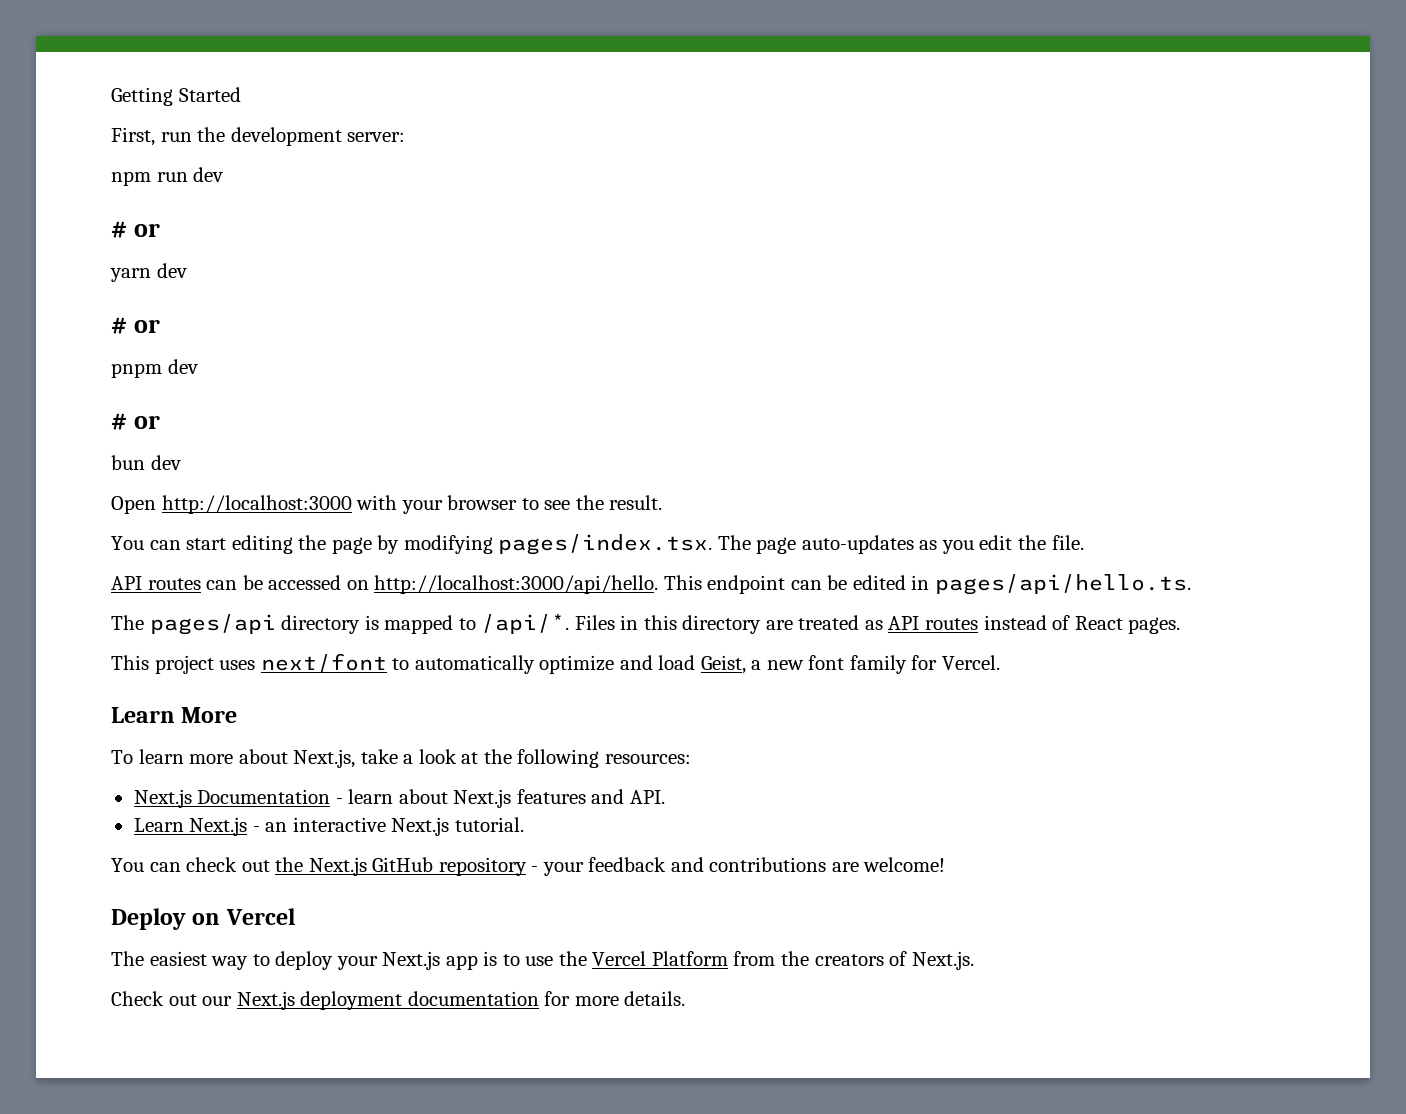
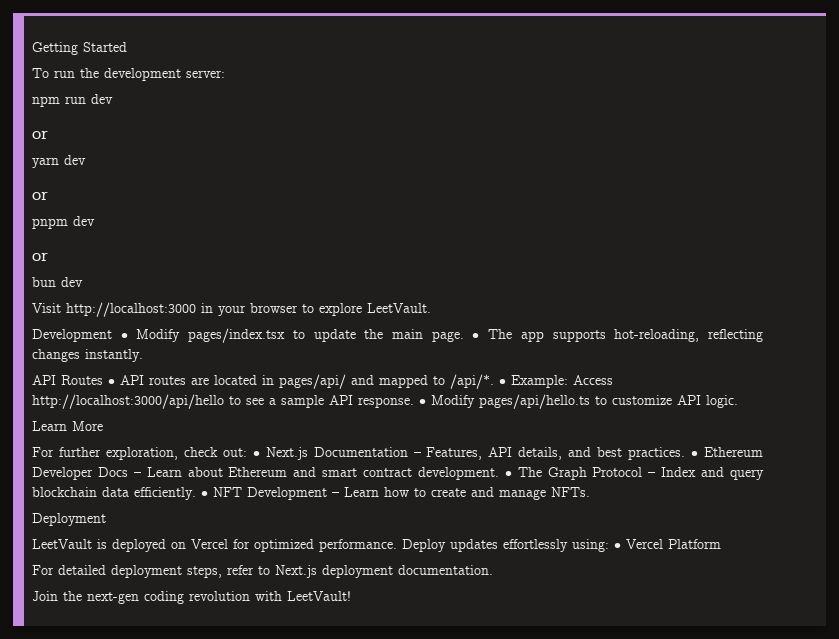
- First, run the development server:
+ To run the development server:
  npm run dev
- # or
+ or
  yarn dev
- # or
+ or
  pnpm dev
- # or
+ or
- Open http://localhost:3000 with your browser to see the result.
- You can start editing the page by modifying pages/index.tsx. The page auto-updates as you edit the file.
- API routes can be accessed on http://localhost:3000/api/hello. This endpoint can be edited in pages/api/hello.ts.
- The pages/api directory is mapped to /api/*. Files in this directory are treated as API routes instead of React pages.
- This project uses next/font to automatically optimize and load Geist, a new font family for Vercel.
+ Visit http://localhost:3000 in your browser to explore LeetVault.
+ Development • Modify pages/index.tsx to update the main page. • The app supports hot-reloading, reflecting changes instantly.
+ API Routes • API routes are located in pages/api/ and mapped to /api/*. • Example: Access http://localhost:3000/api/hello to see a sample API response. • Modify pages/api/hello.ts to customize API logic.
  Learn More
- To learn more about Next.js, take a look at the following resources:
- Next.js Documentation - learn about Next.js features and API.
- Learn Next.js - an interactive Next.js tutorial.
- You can check out the Next.js GitHub repository - your feedback and contributions are welcome!
- Deploy on Vercel
- The easiest way to deploy your Next.js app is to use the Vercel Platform from the creators of Next.js.
- Check out our Next.js deployment documentation for more details.
+ For further exploration, check out: • Next.js Documentation – Features, API details, and best practices. • Ethereum Developer Docs – Learn about Ethereum and smart contract development. • The Graph Protocol – Index and query blockchain data efficiently. • NFT Development – Learn how to create and manage NFTs.
+ Deployment
+ LeetVault is deployed on Vercel for optimized performance. Deploy updates effortlessly using: • Vercel Platform
+ For detailed deployment steps, refer to Next.js deployment documentation.
+ Join the next-gen coding revolution with LeetVault!

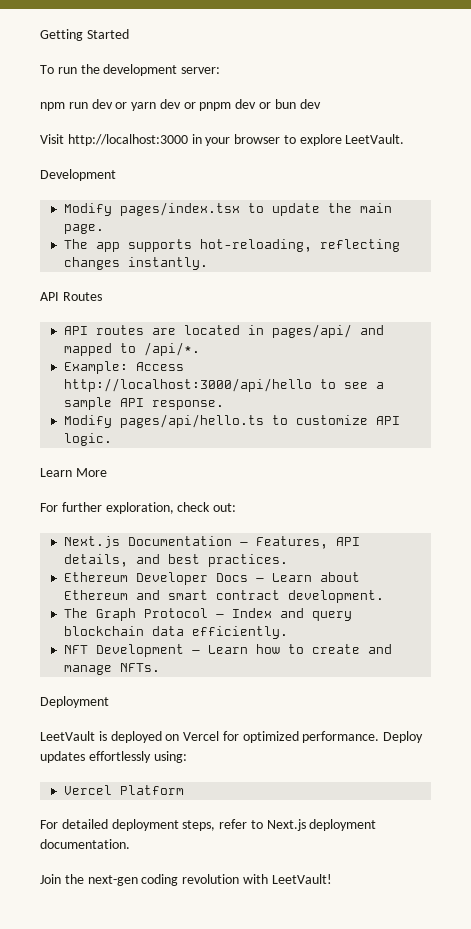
- npm run dev
- or
- yarn dev
- or
- pnpm dev
- or
- bun dev
+ npm run dev or yarn dev or pnpm dev or bun dev
  Visit http://localhost:3000 in your browser to explore LeetVault.
- Development • Modify pages/index.tsx to update the main page. • The app supports hot-reloading, reflecting changes instantly.
+ Development
+ Modify pages/index.tsx to update the main page.
+ The app supports hot-reloading, reflecting changes instantly.
- API Routes • API routes are located in pages/api/ and mapped to /api/*. • Example: Access http://localhost:3000/api/hello to see a sample API response. • Modify pages/api/hello.ts to customize API logic.
+ API Routes
+ API routes are located in pages/api/ and mapped to /api/*.
+ Example: Access http://localhost:3000/api/hello to see a sample API response.
+ Modify pages/api/hello.ts to customize API logic.
- For further exploration, check out: • Next.js Documentation – Features, API details, and best practices. • Ethereum Developer Docs – Learn about Ethereum and smart contract development. • The Graph Protocol – Index and query blockchain data efficiently. • NFT Development – Learn how to create and manage NFTs.
+ For further exploration, check out:
+ Next.js Documentation – Features, API details, and best practices.
+ Ethereum Developer Docs – Learn about Ethereum and smart contract development.
+ The Graph Protocol – Index and query blockchain data efficiently.
+ NFT Development – Learn how to create and manage NFTs.
- Deploy updates effortlessly using: • Vercel Platform
+ Deploy updates effortlessly using:
+ Vercel Platform

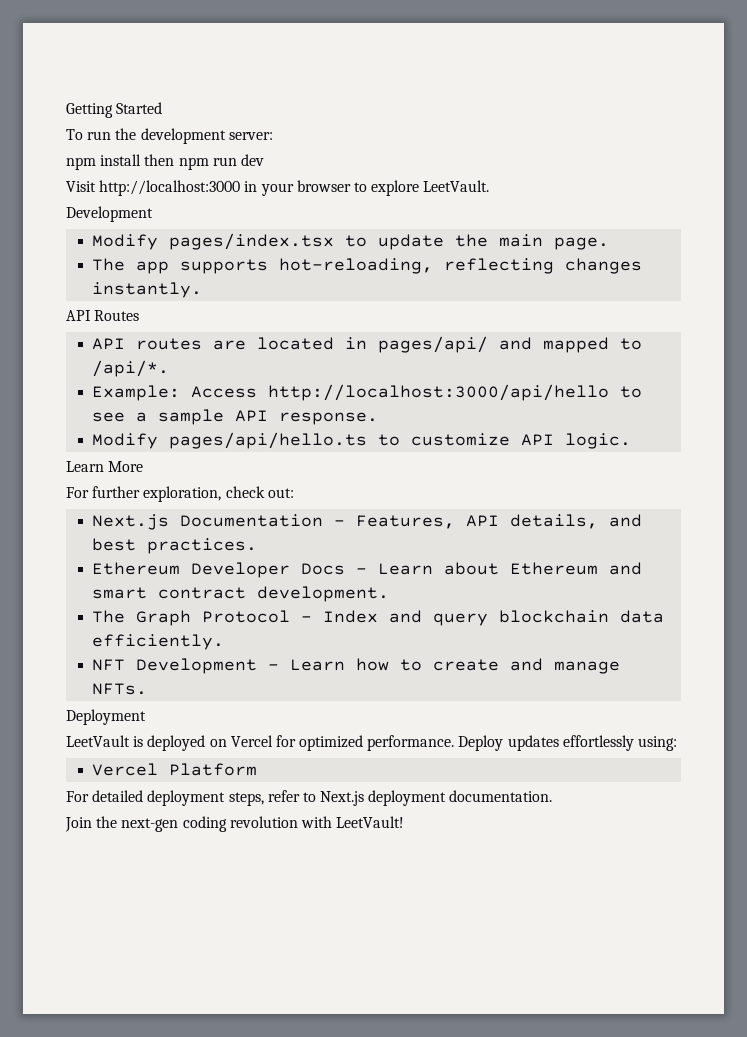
- npm run dev or yarn dev or pnpm dev or bun dev
+ npm install then npm run dev

